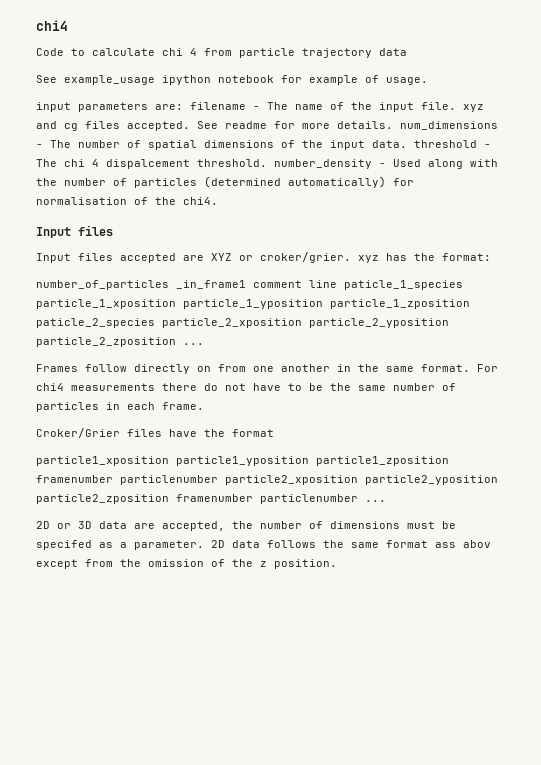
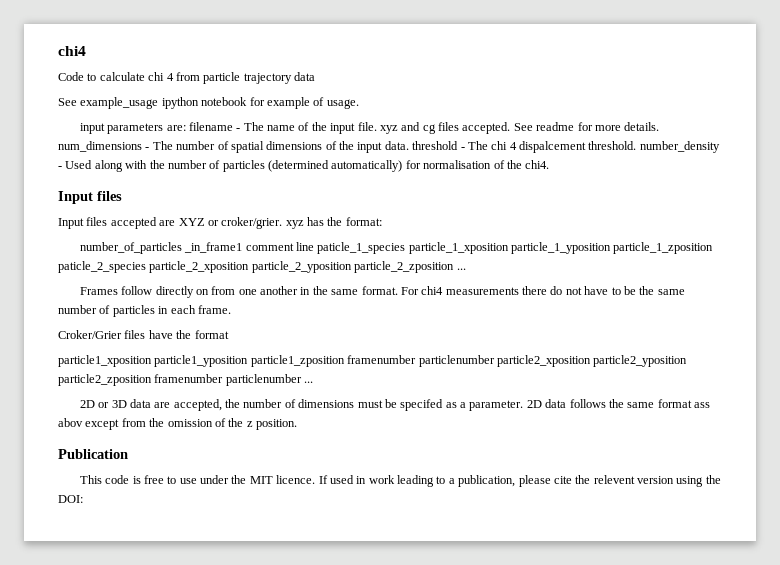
+ Publication
+ This code is free to use under the MIT licence. If used in work leading to a publication, please cite the relevent version using the DOI:

